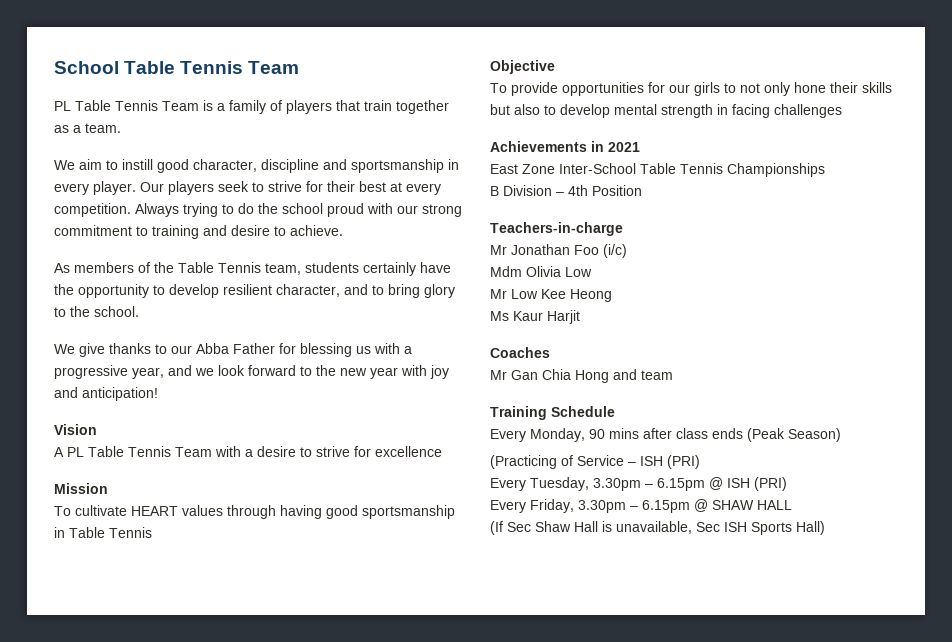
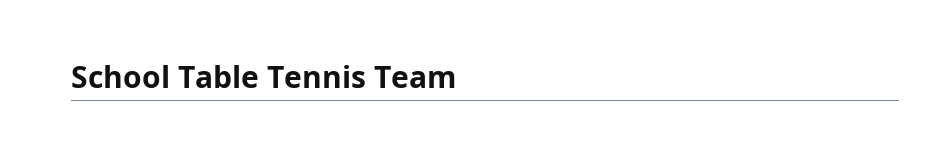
- PL Table Tennis Team is a family of players that train together as a team.
- We aim to instill good character, discipline and sportsmanship in every player. Our players seek to strive for their best at every competition. Always trying to do the school proud with our strong commitment to training and desire to achieve.
- As members of the Table Tennis team, students certainly have the opportunity to develop resilient character, and to bring glory to the school.
- We give thanks to our Abba Father for blessing us with a progressive year, and we look forward to the new year with joy and anticipation!
- Vision
- A PL Table Tennis Team with a desire to strive for excellence
- Mission
- To cultivate HEART values through having good sportsmanship in Table Tennis
- Objective
- To provide opportunities for our girls to not only hone their skills but also to develop mental strength in facing challenges
- Achievements in 2021
- East Zone Inter-School Table Tennis Championships
- B Division – 4th Position
- Teachers-in-charge
- Mr Jonathan Foo (i/c)
- Mdm Olivia Low
- Mr Low Kee Heong
- Ms Kaur Harjit
- Coaches
- Mr Gan Chia Hong and team
- Training Schedule
- Every Monday, 90 mins after class ends (Peak Season)
- (Practicing of Service – ISH (PRI)
- Every Tuesday, 3.30pm – 6.15pm @ ISH (PRI)
- Every Friday, 3.30pm – 6.15pm @ SHAW HALL
- (If Sec Shaw Hall is unavailable, Sec ISH Sports Hall)

